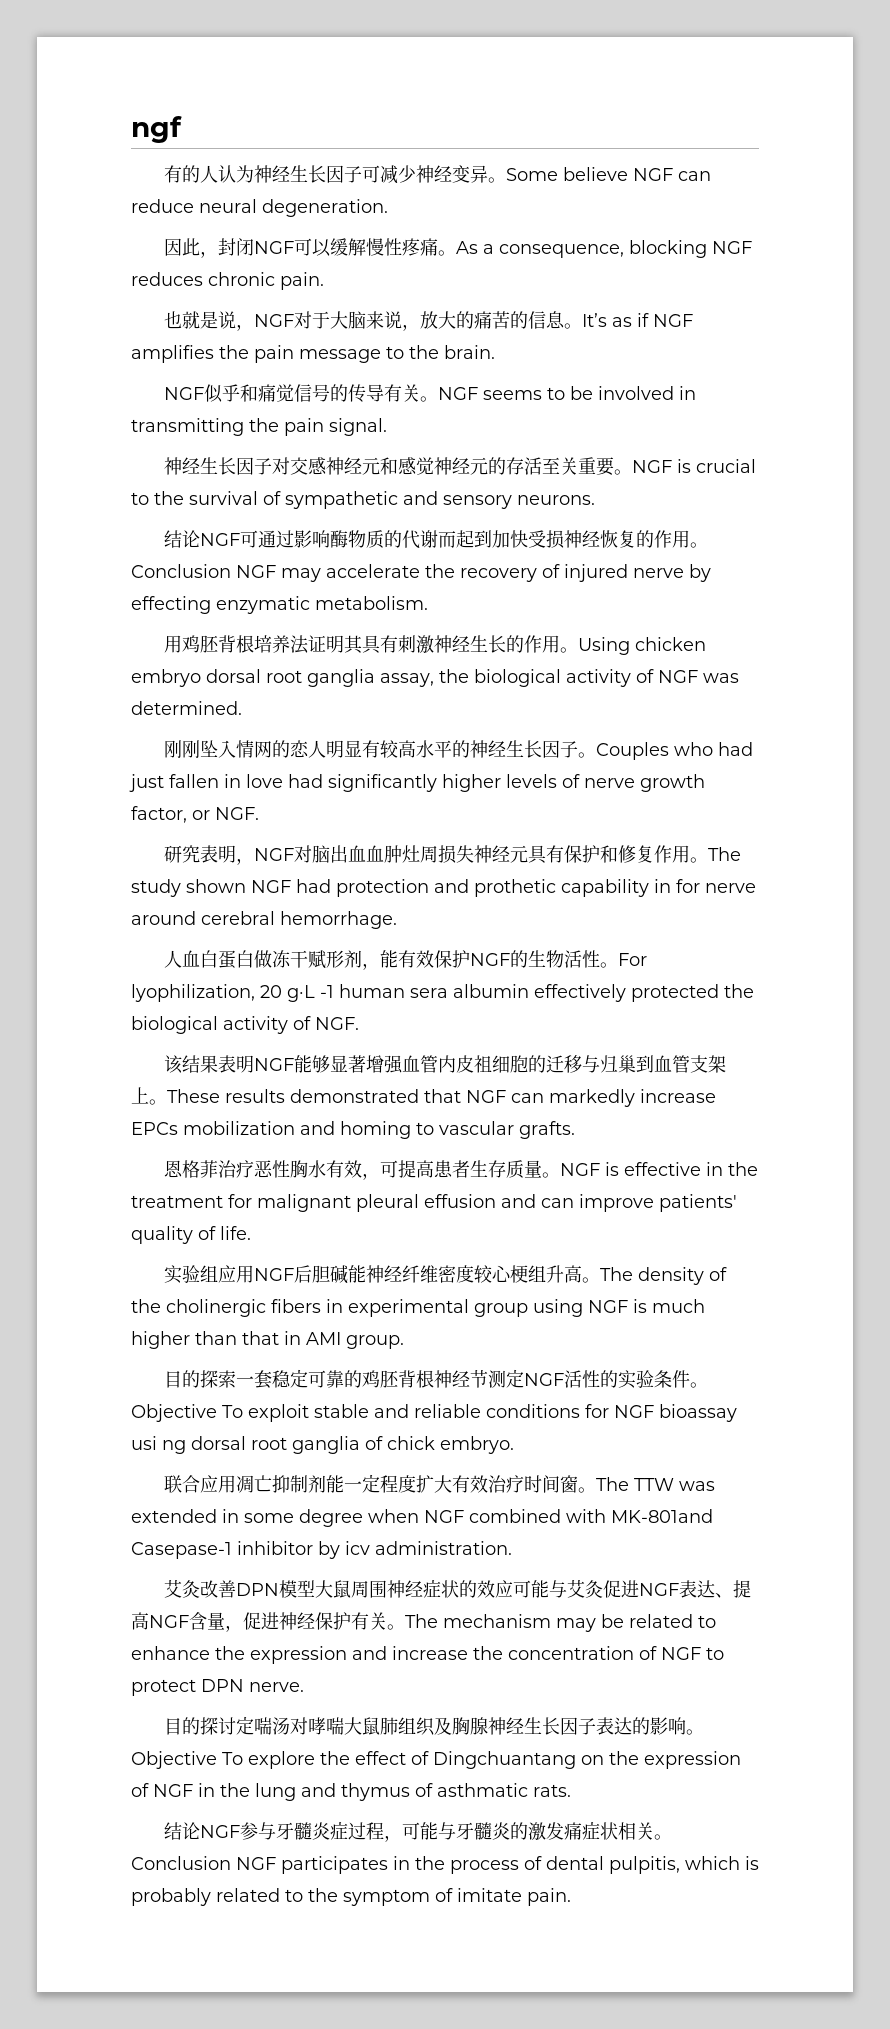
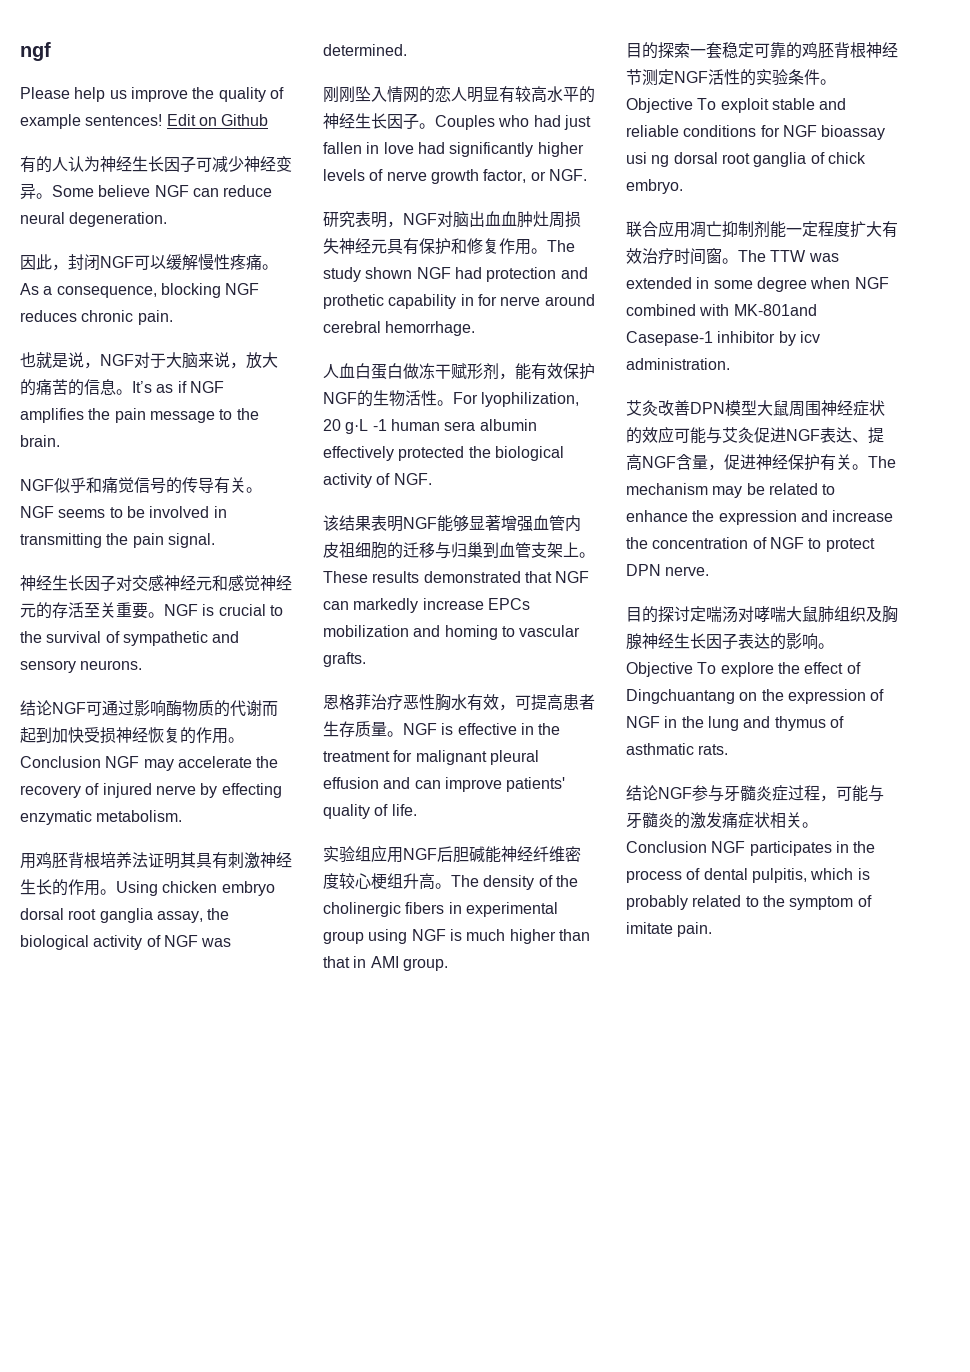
+ Please help us improve the quality of example sentences! Edit on Github

